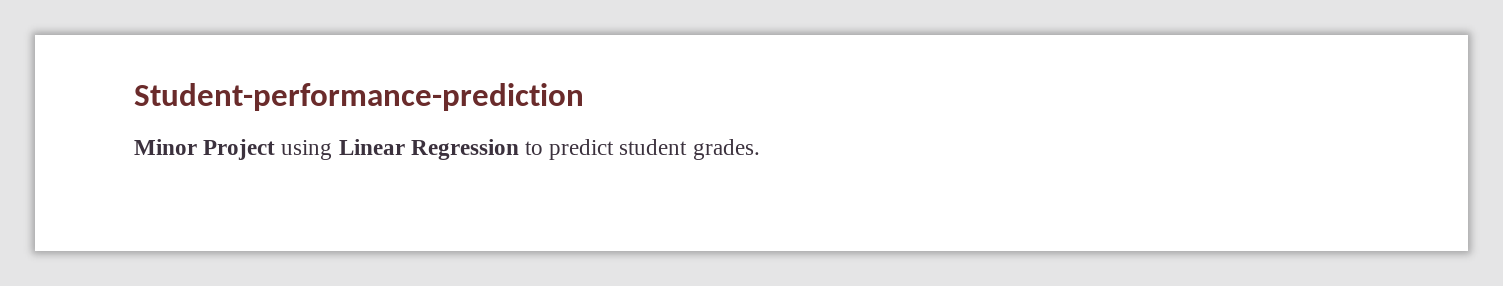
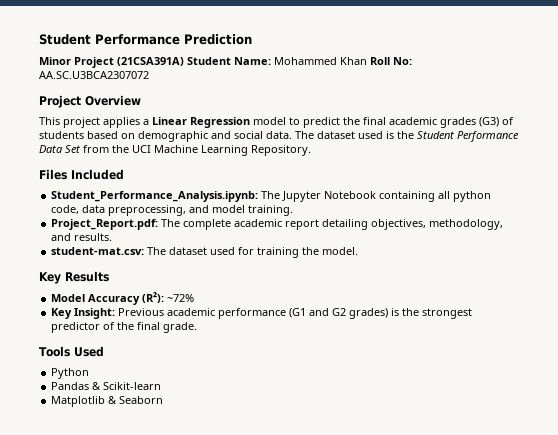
- Student-performance-prediction
+ Student Performance Prediction
- Minor Project using Linear Regression to predict student grades.
+ Minor Project (21CSA391A) Student Name: Mohammed Khan Roll No: AA.SC.U3BCA2307072
+ Project Overview
+ This project applies a Linear Regression model to predict the final academic grades (G3) of students based on demographic and social data. The dataset used is the Student Performance Data Set from the UCI Machine Learning Repository.
+ Files Included
+ Student_Performance_Analysis.ipynb: The Jupyter Notebook containing all python code, data preprocessing, and model training.
+ Project_Report.pdf: The complete academic report detailing objectives, methodology, and results.
+ student-mat.csv: The dataset used for training the model.
+ Key Results
+ Model Accuracy (R²): ~72%
+ Key Insight: Previous academic performance (G1 and G2 grades) is the strongest predictor of the final grade.
+ Tools Used
+ Python
+ Pandas & Scikit-learn
+ Matplotlib & Seaborn

